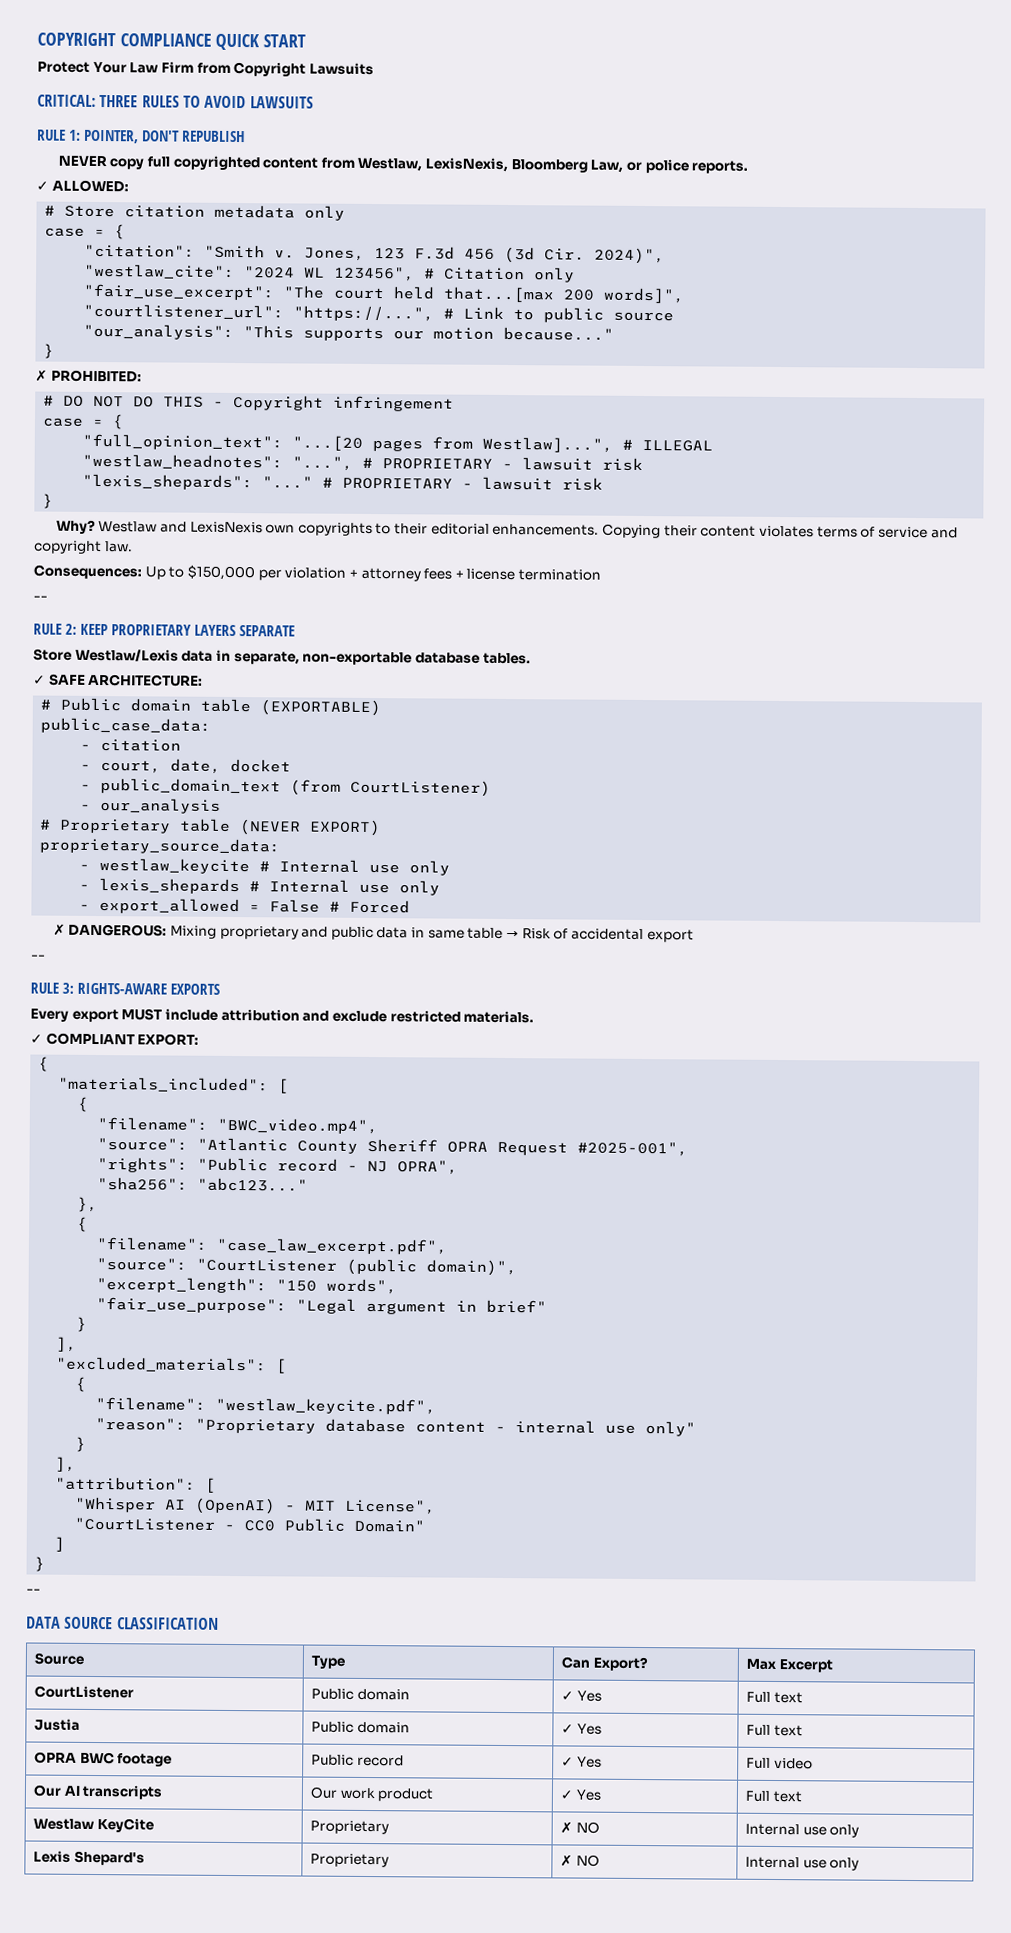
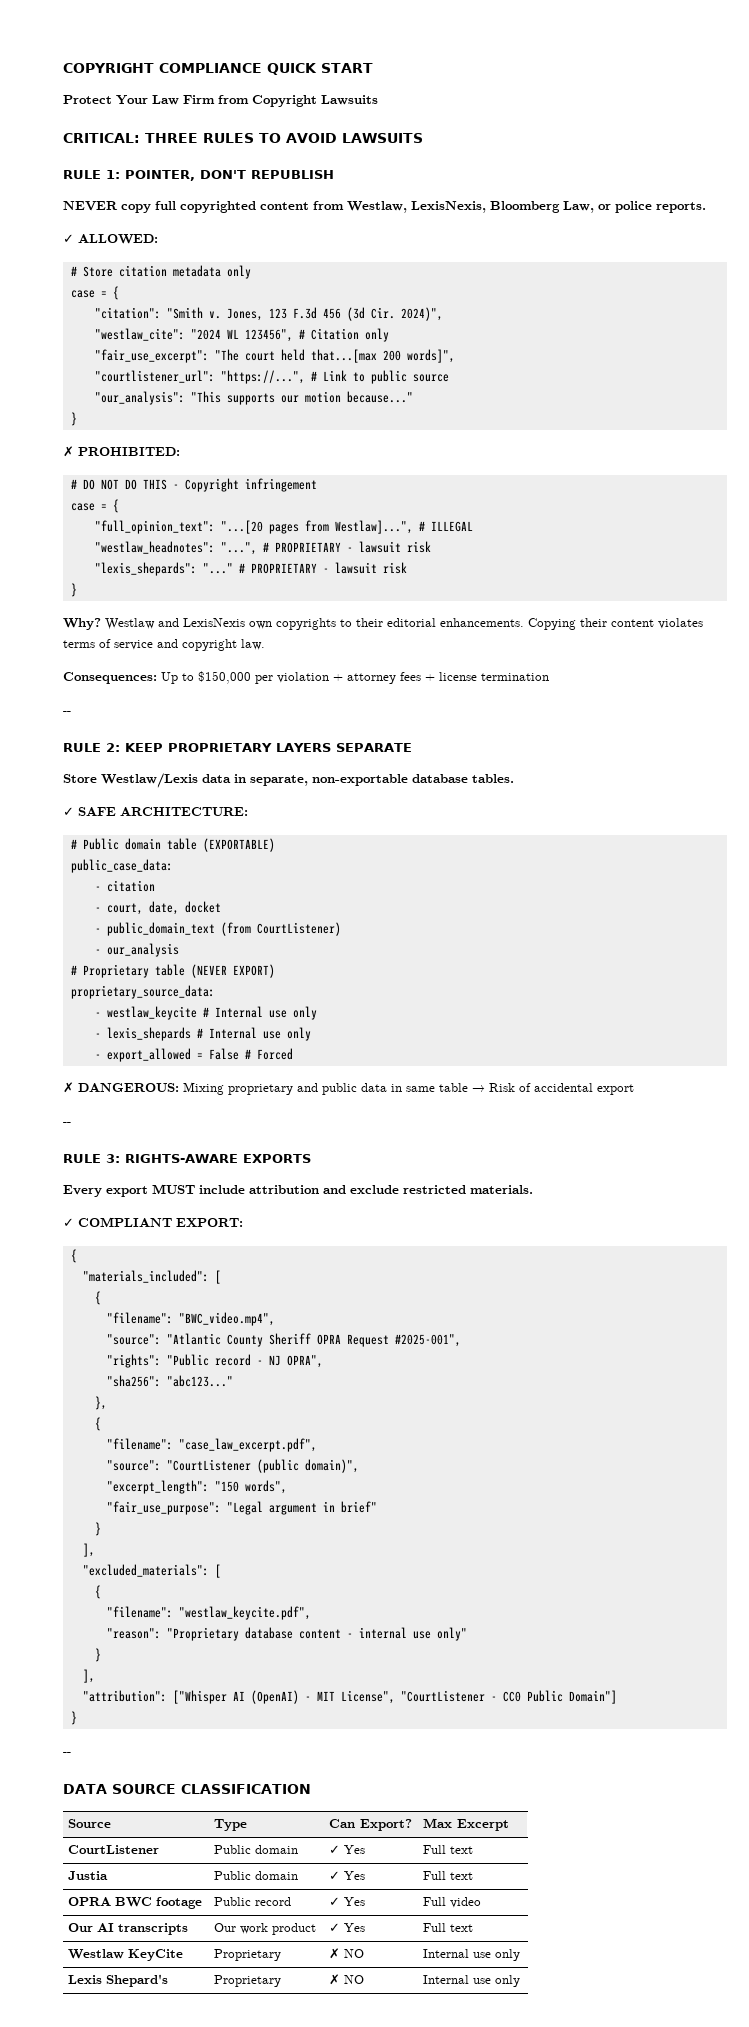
- "attribution": [
- "Whisper AI (OpenAI) - MIT License",
- "CourtListener - CC0 Public Domain"
- ]
+ "attribution": ["Whisper AI (OpenAI) - MIT License", "CourtListener - CC0 Public Domain"]

